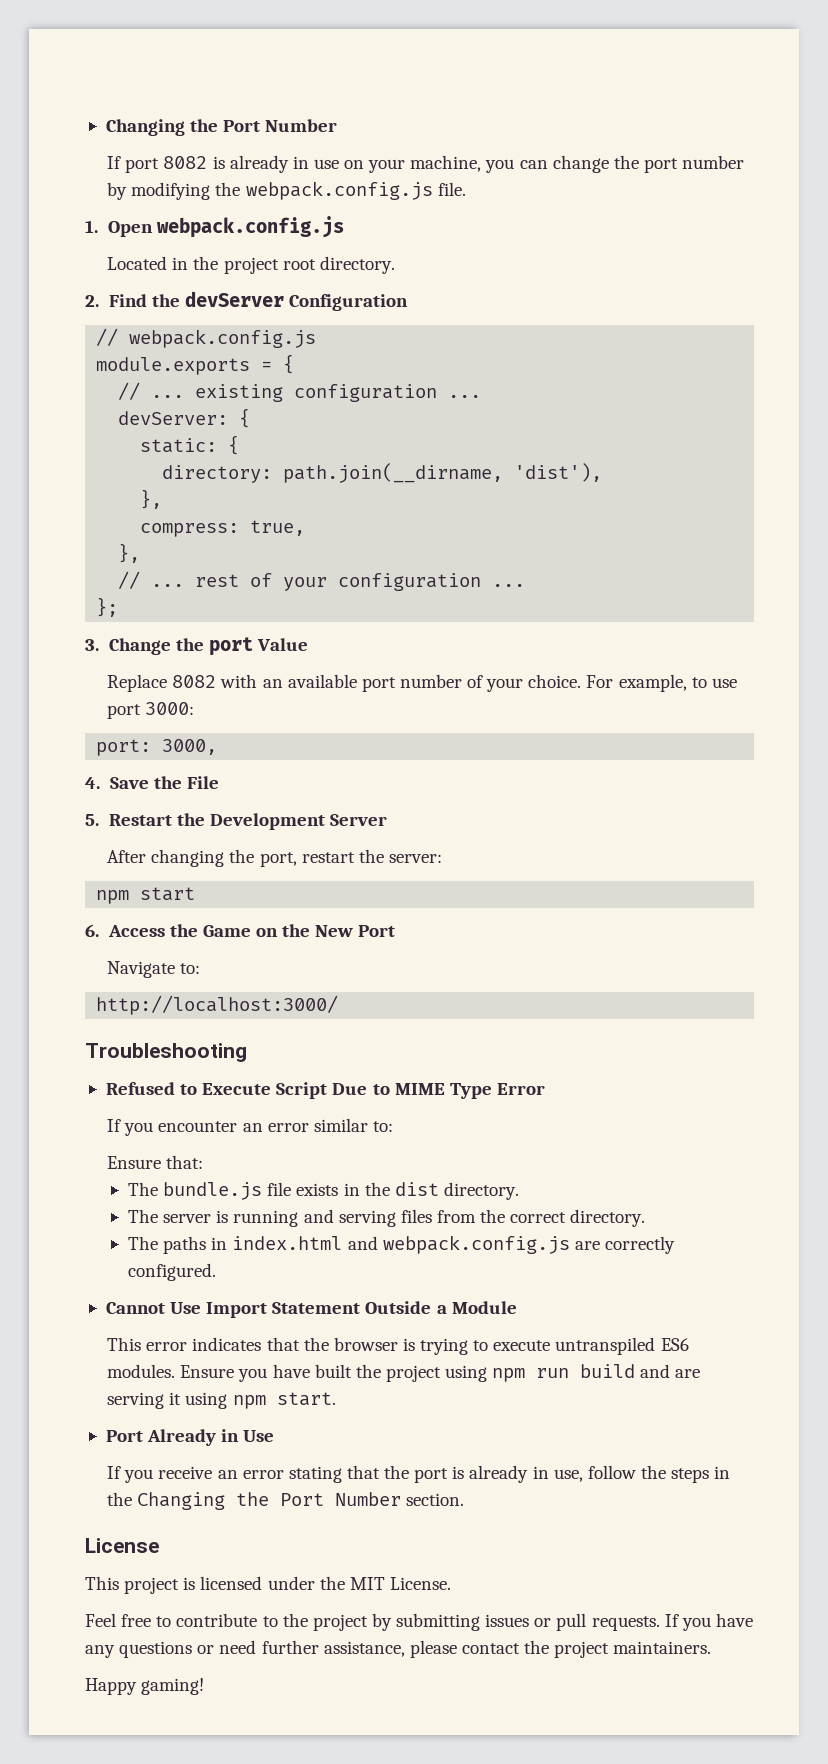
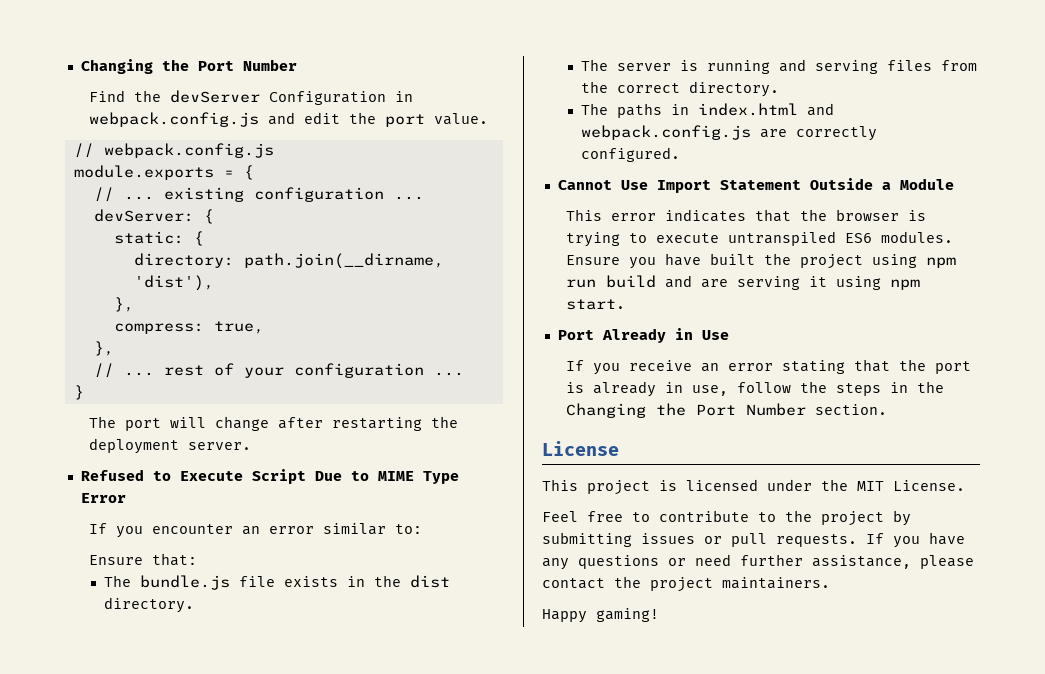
- If port 8082 is already in use on your machine, you can change the port number by modifying the webpack.config.js file.
- 1. Open webpack.config.js
- Located in the project root directory.
- 2. Find the devServer Configuration
+ Find the devServer Configuration in webpack.config.js and edit the port value.
- };
- 3. Change the port Value
- Replace 8082 with an available port number of your choice. For example, to use port 3000:
- port: 3000,
- 4. Save the File
- 5. Restart the Development Server
- After changing the port, restart the server:
- npm start
- 6. Access the Game on the New Port
- Navigate to:
- http://localhost:3000/
- Troubleshooting
+ }
+ The port will change after restarting the deployment server.

